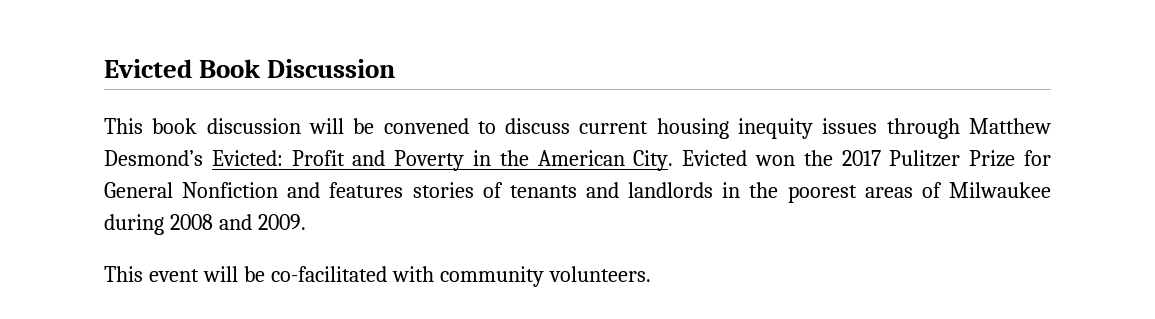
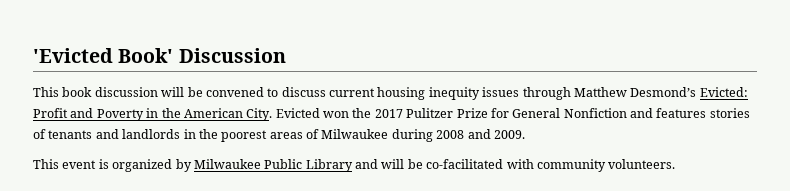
- Evicted Book Discussion
+ 'Evicted Book' Discussion
- This event will be co-facilitated with community volunteers.
+ This event is organized by Milwaukee Public Library and will be co-facilitated with community volunteers.

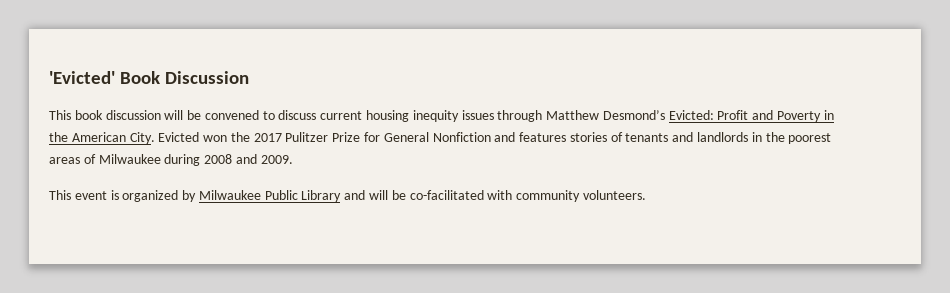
- 'Evicted Book' Discussion
+ 'Evicted' Book Discussion

